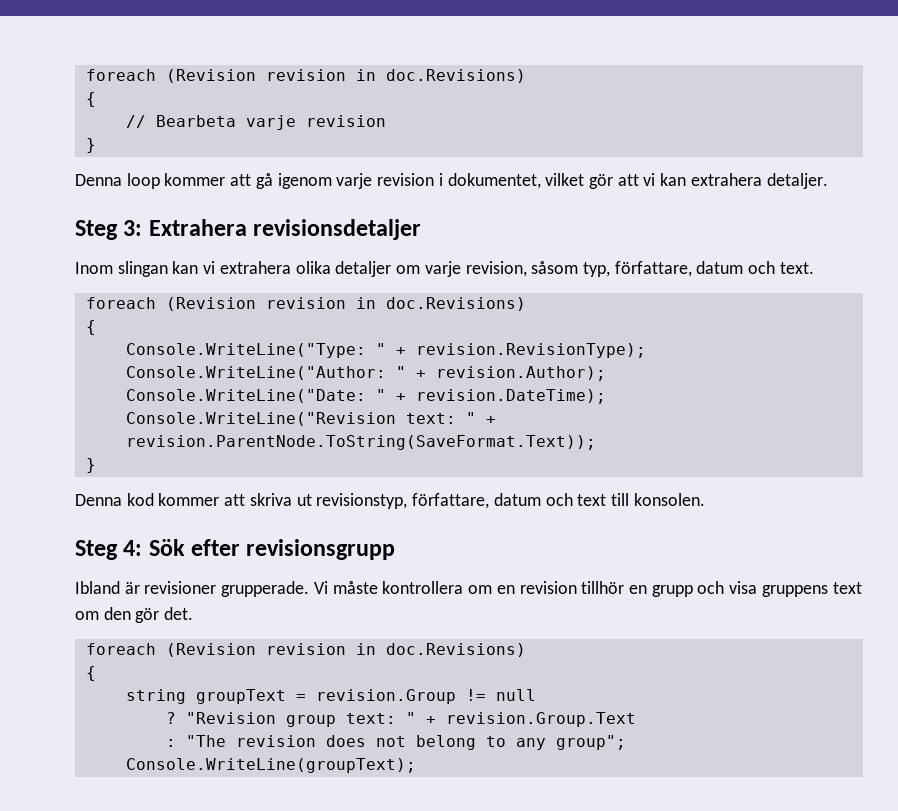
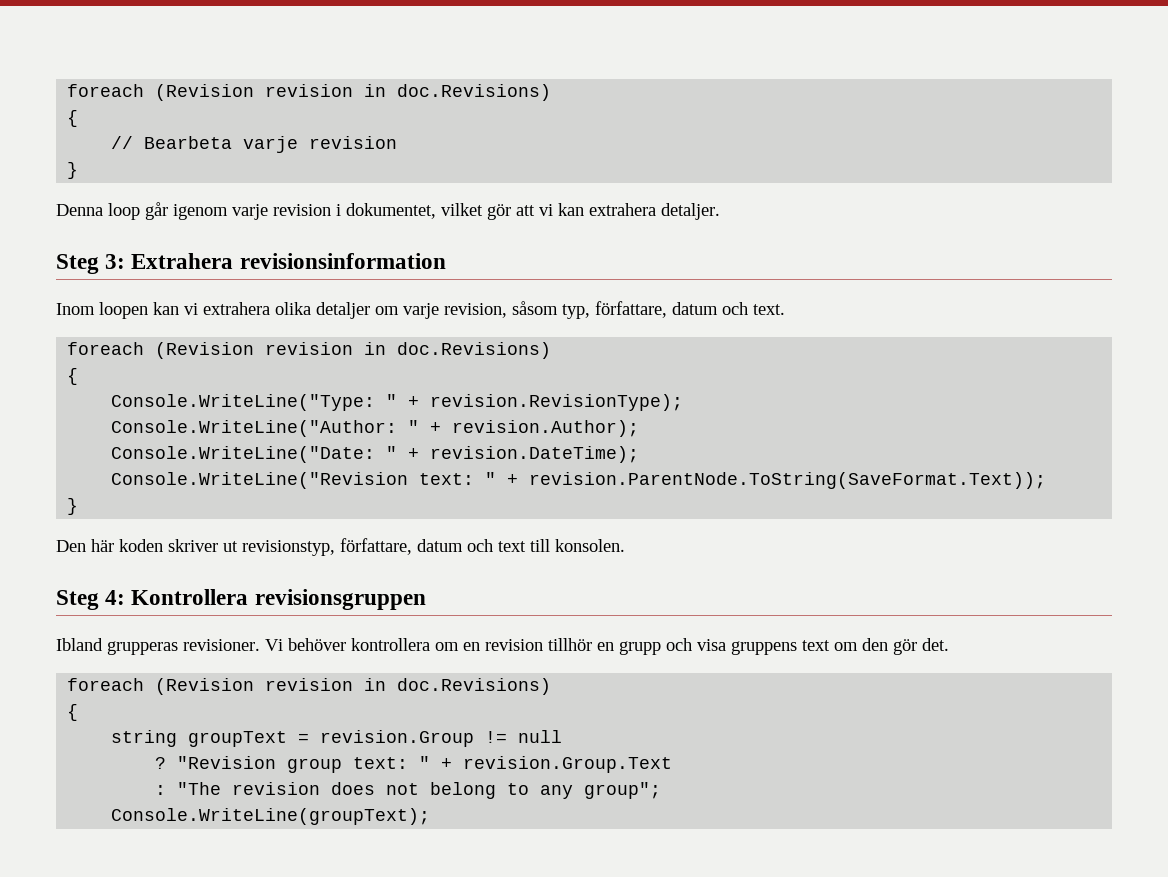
- Denna loop kommer att gå igenom varje revision i dokumentet, vilket gör att vi kan extrahera detaljer.
+ Denna loop går igenom varje revision i dokumentet, vilket gör att vi kan extrahera detaljer.
- Steg 3: Extrahera revisionsdetaljer
+ Steg 3: Extrahera revisionsinformation
- Inom slingan kan vi extrahera olika detaljer om varje revision, såsom typ, författare, datum och text.
+ Inom loopen kan vi extrahera olika detaljer om varje revision, såsom typ, författare, datum och text.
- Denna kod kommer att skriva ut revisionstyp, författare, datum och text till konsolen.
+ Den här koden skriver ut revisionstyp, författare, datum och text till konsolen.
- Steg 4: Sök efter revisionsgrupp
- Ibland är revisioner grupperade. Vi måste kontrollera om en revision tillhör en grupp och visa gruppens text om den gör det.
+ Steg 4: Kontrollera revisionsgruppen
+ Ibland grupperas revisioner. Vi behöver kontrollera om en revision tillhör en grupp och visa gruppens text om den gör det.

